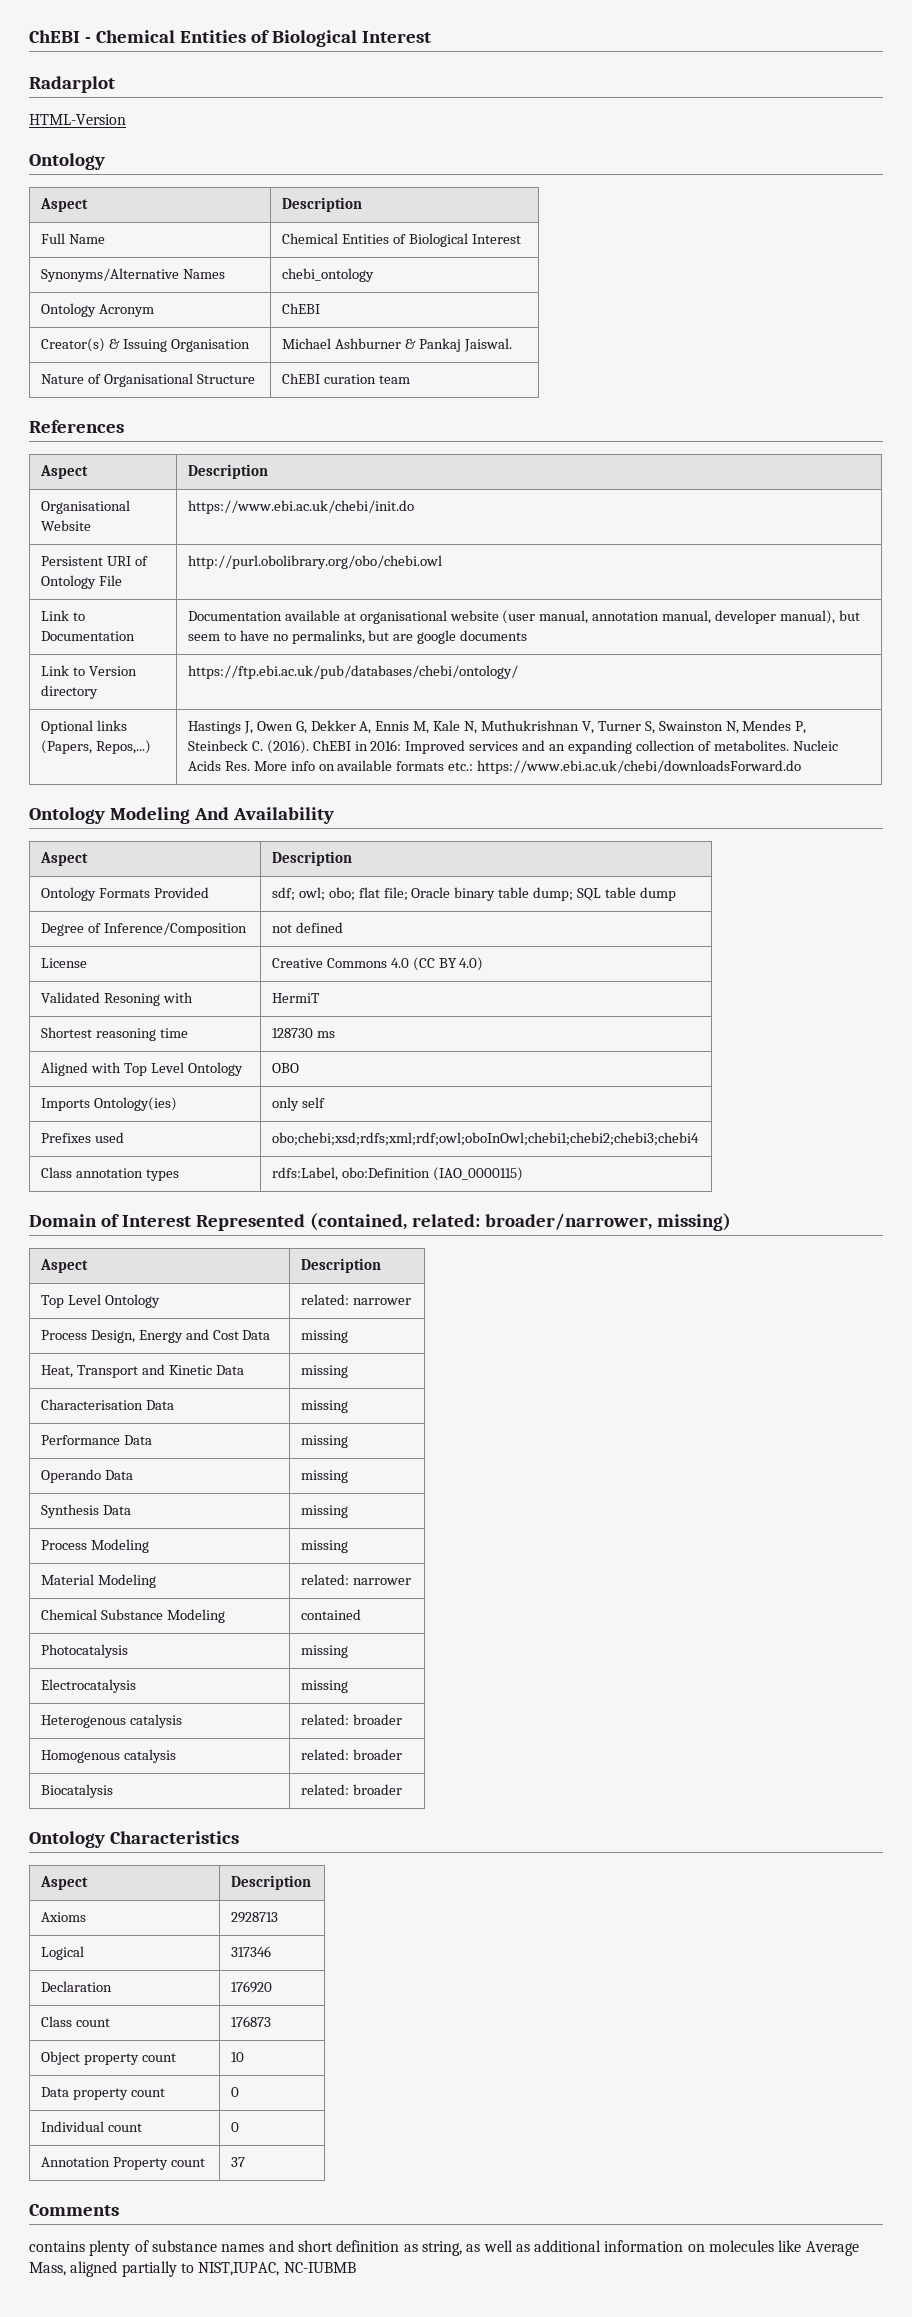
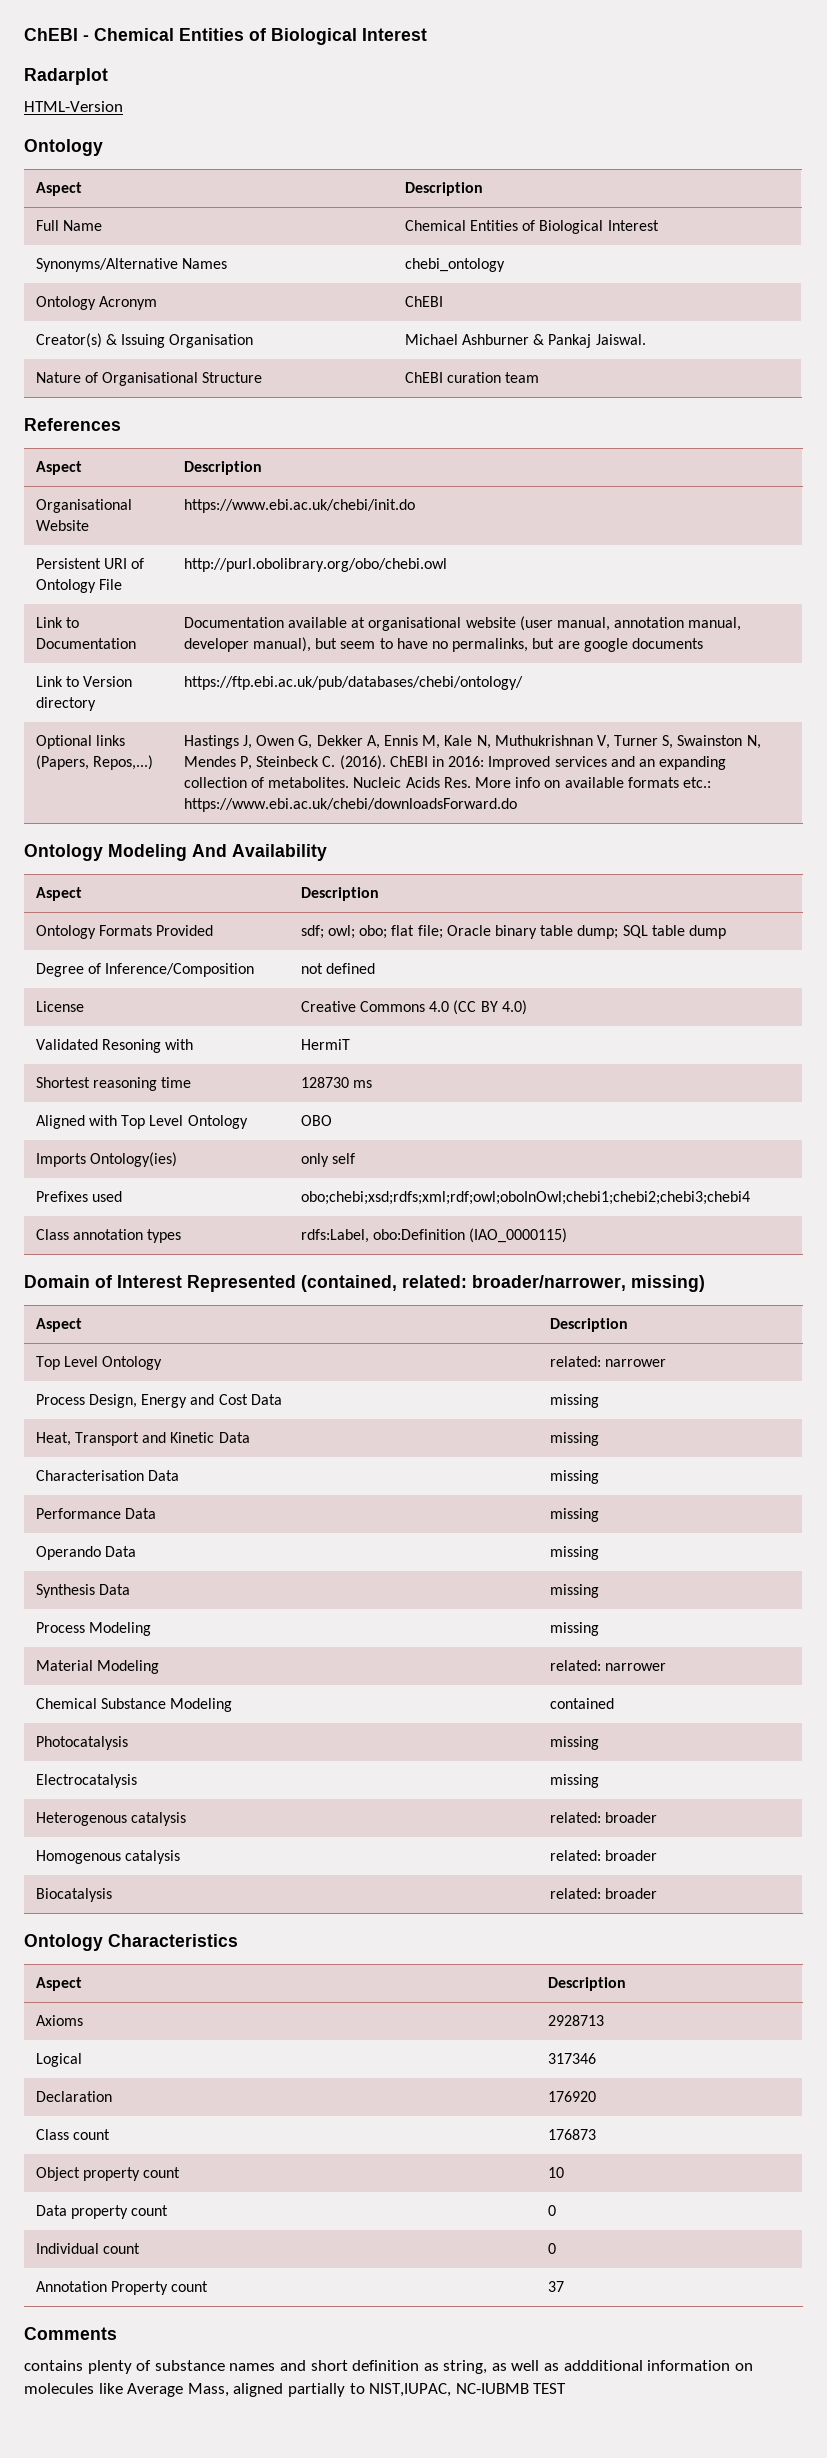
- contains plenty of substance names and short definition as string, as well as additional information on molecules like Average Mass, aligned partially to NIST,IUPAC, NC-IUBMB
+ contains plenty of substance names and short definition as string, as well as addditional information on molecules like Average Mass, aligned partially to NIST,IUPAC, NC-IUBMB TEST

